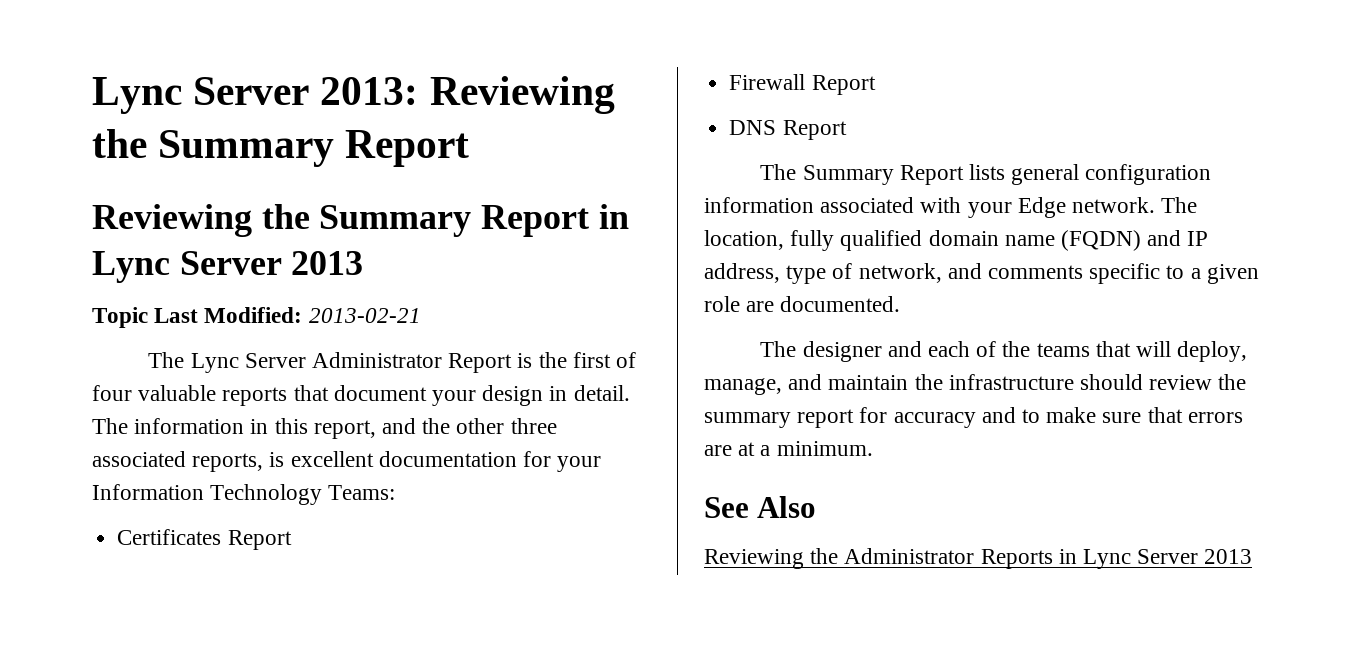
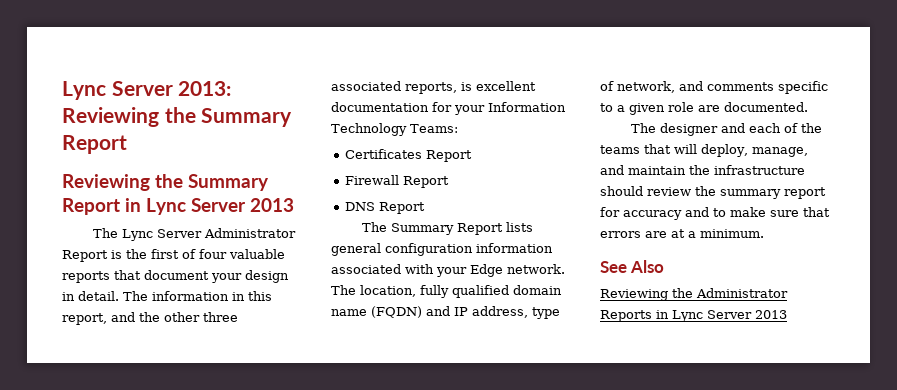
- Topic Last Modified: 2013-02-21

